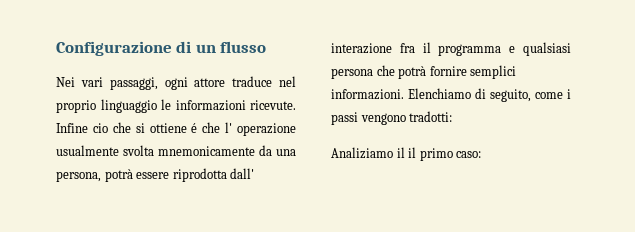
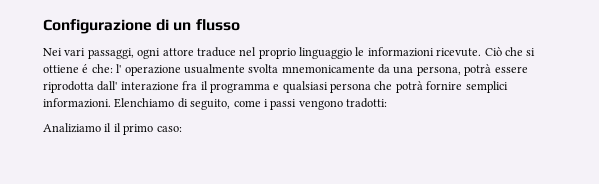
- Infine cio che si ottiene é che l' operazione usualmente svolta mnemonicamente da una persona, potrà essere riprodotta dall' interazione fra il programma e qualsiasi persona che potrà fornire semplici informazioni.
+ Ciò che si ottiene é che: l' operazione usualmente svolta mnemonicamente da una persona, potrà essere riprodotta dall' interazione fra il programma e qualsiasi persona che potrà fornire semplici informazioni.

